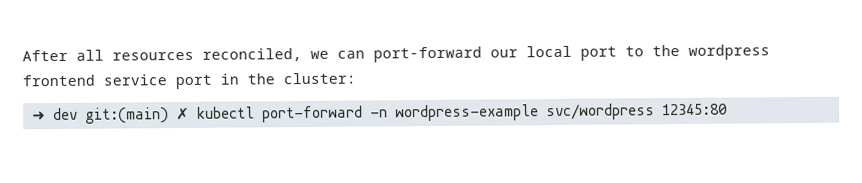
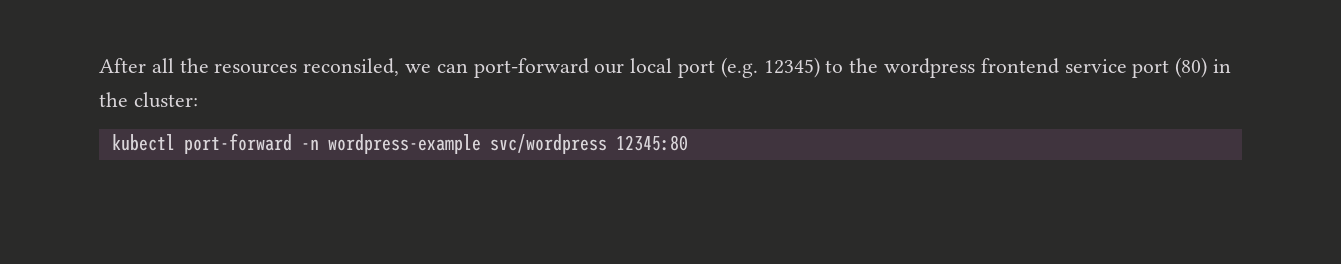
- After all resources reconciled, we can port-forward our local port to the wordpress frontend service port in the cluster:
+ After all the resources reconsiled, we can port-forward our local port (e.g. 12345) to the wordpress frontend service port (80) in the cluster:
- ➜ dev git:(main) ✗ kubectl port-forward -n wordpress-example svc/wordpress 12345:80
+ kubectl port-forward -n wordpress-example svc/wordpress 12345:80

